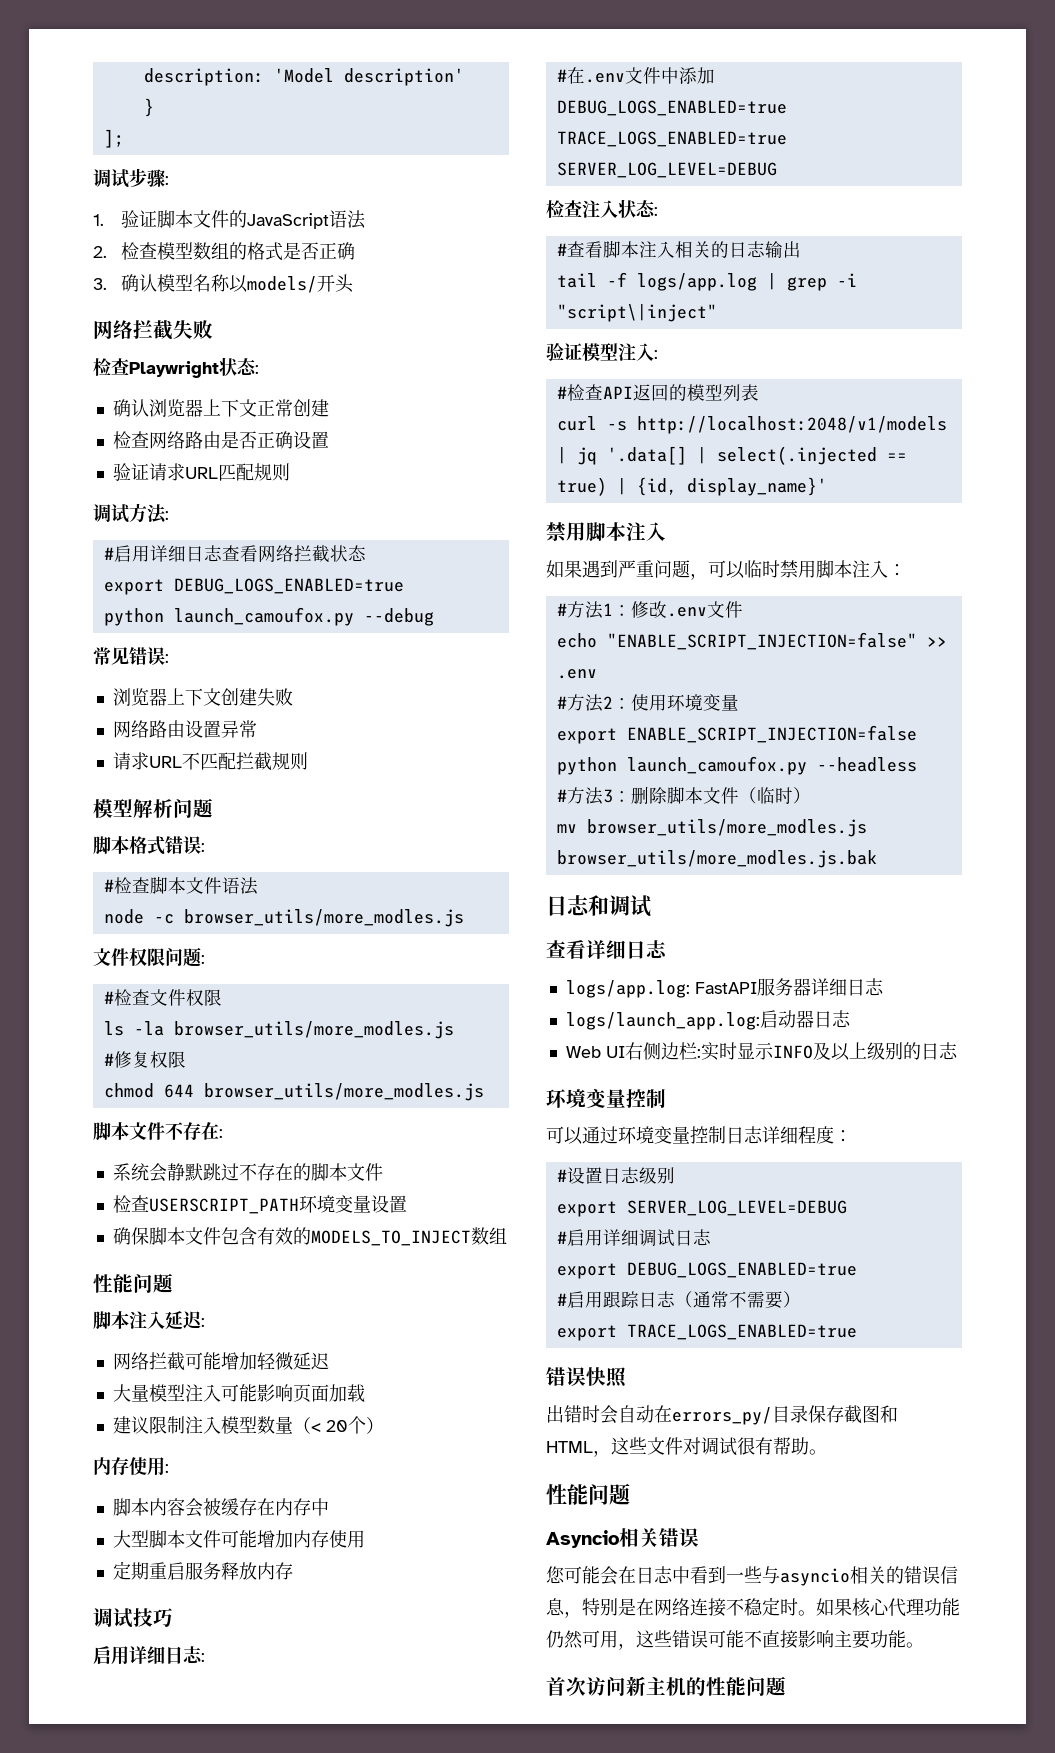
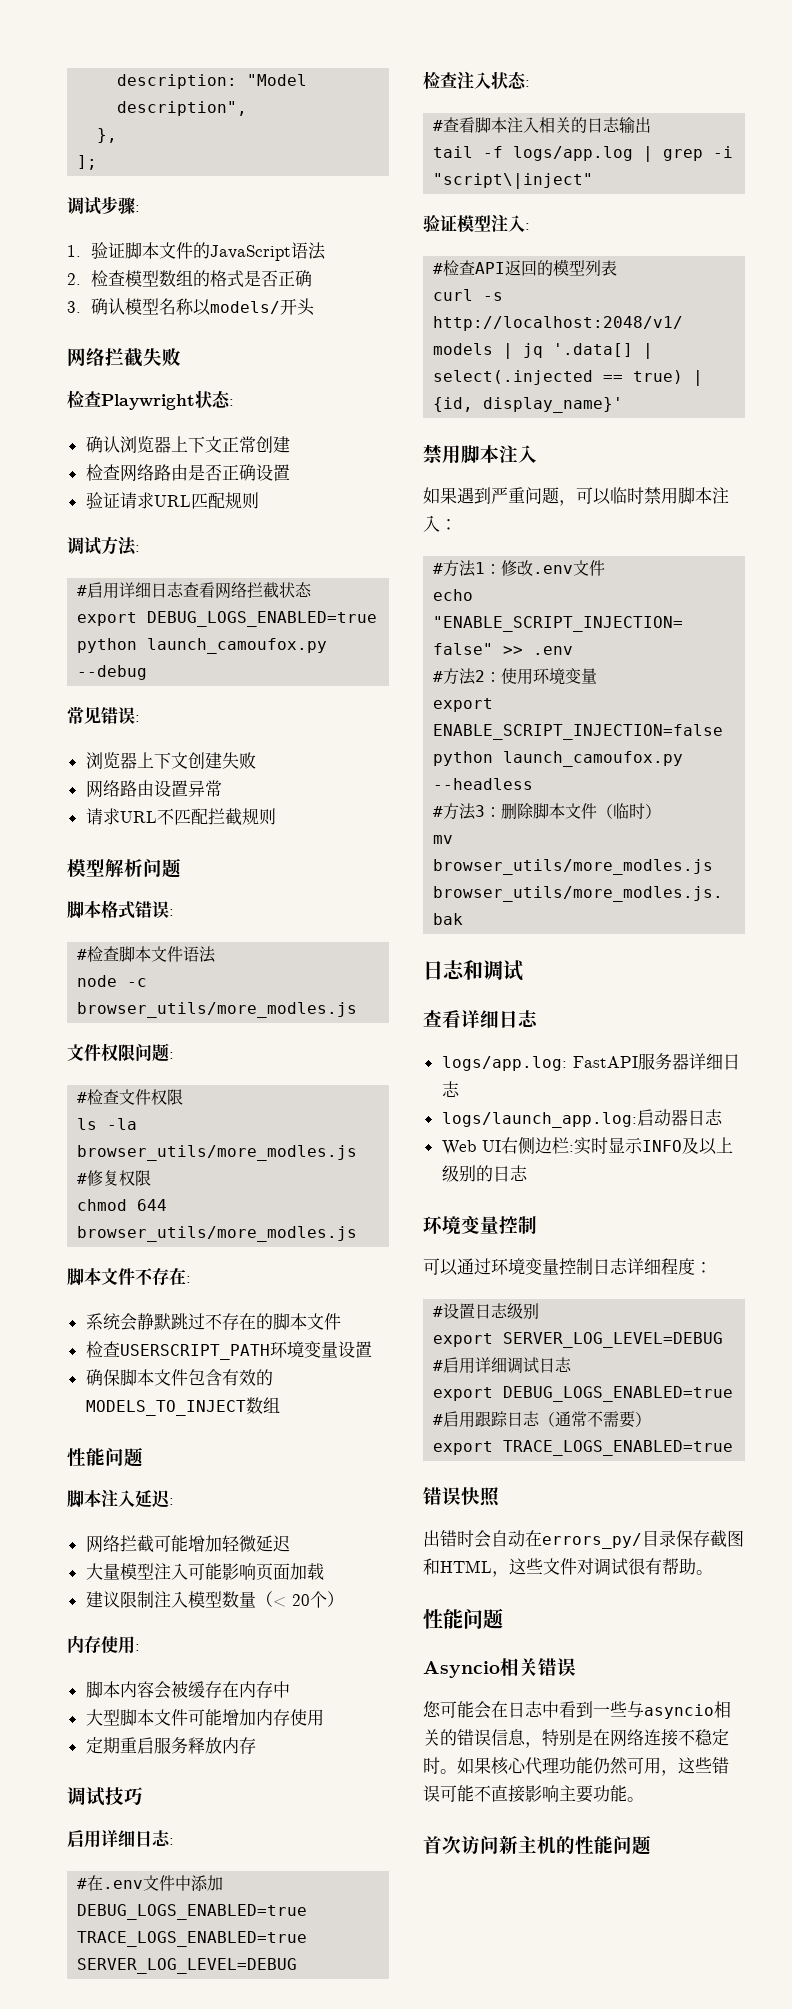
- description: 'Model description'
- }
+ description: "Model description",
+ },

